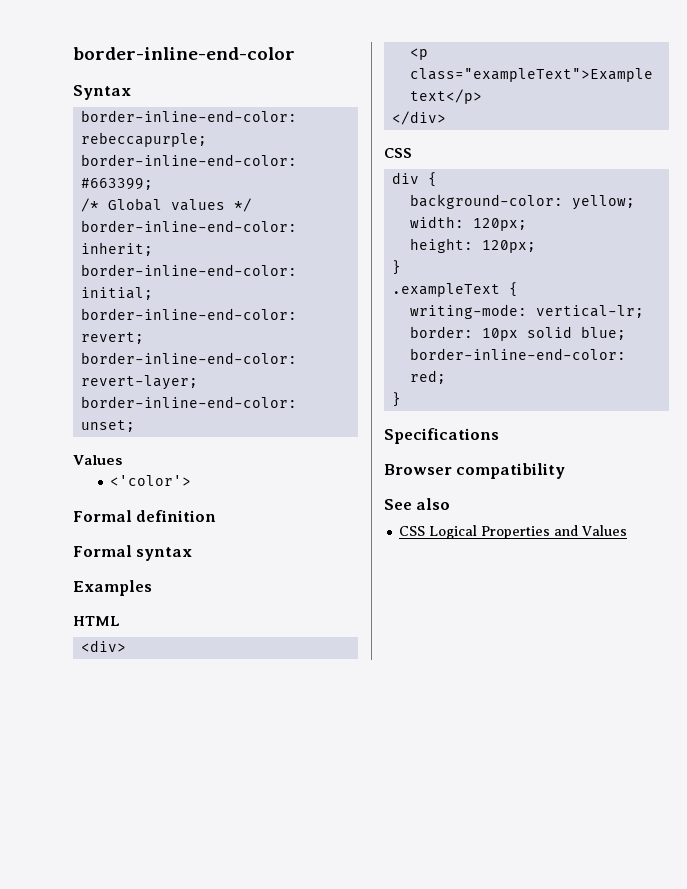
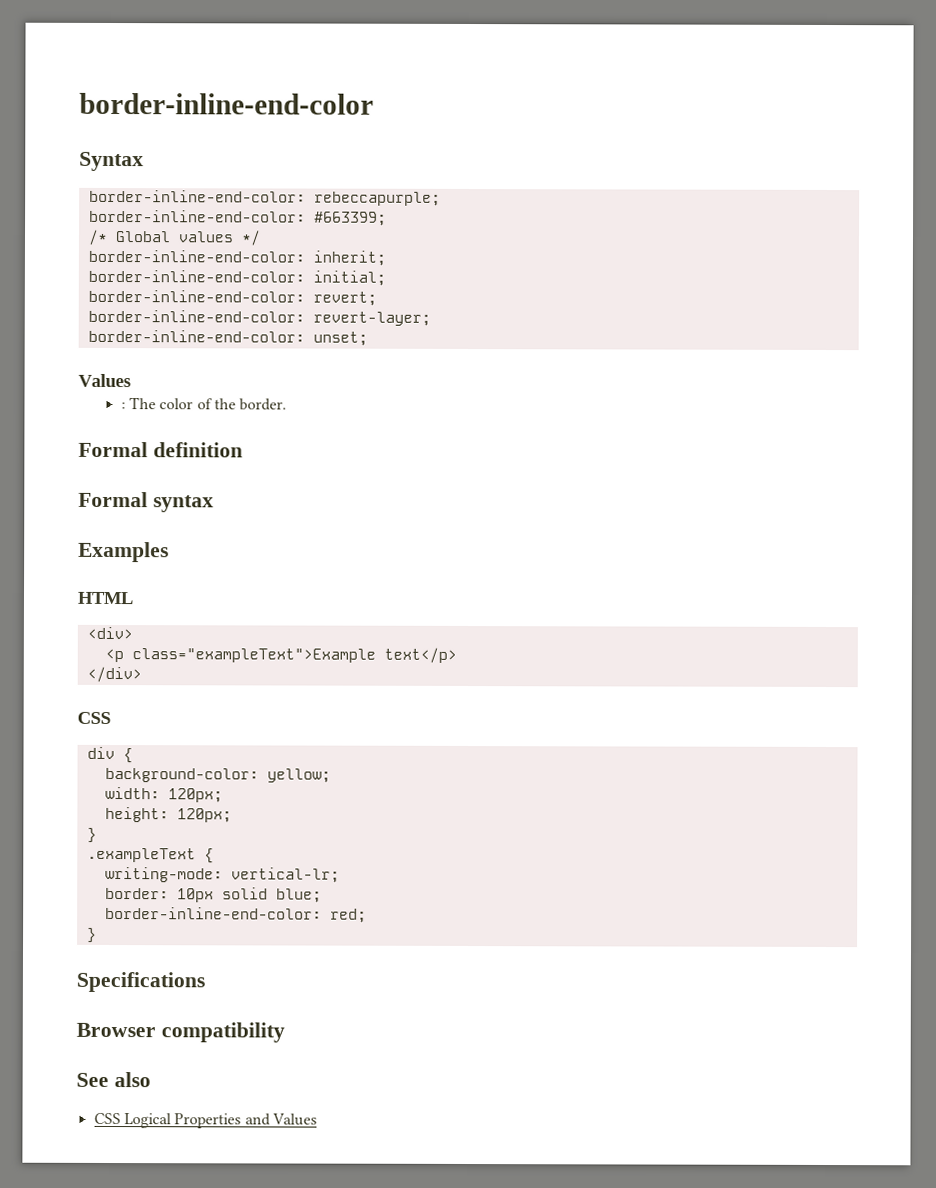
- <'color'>
+ : The color of the border.

